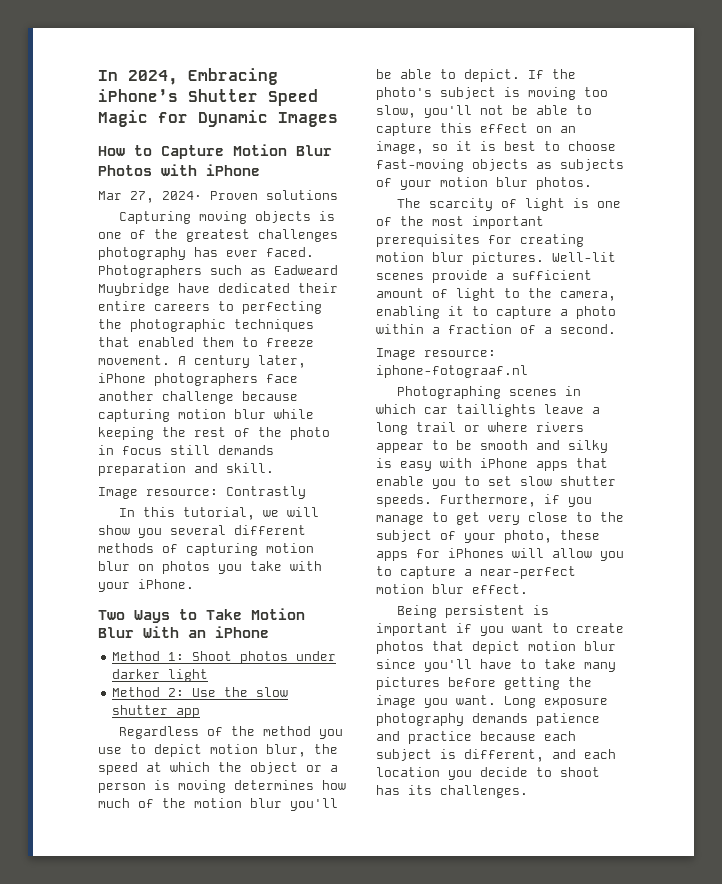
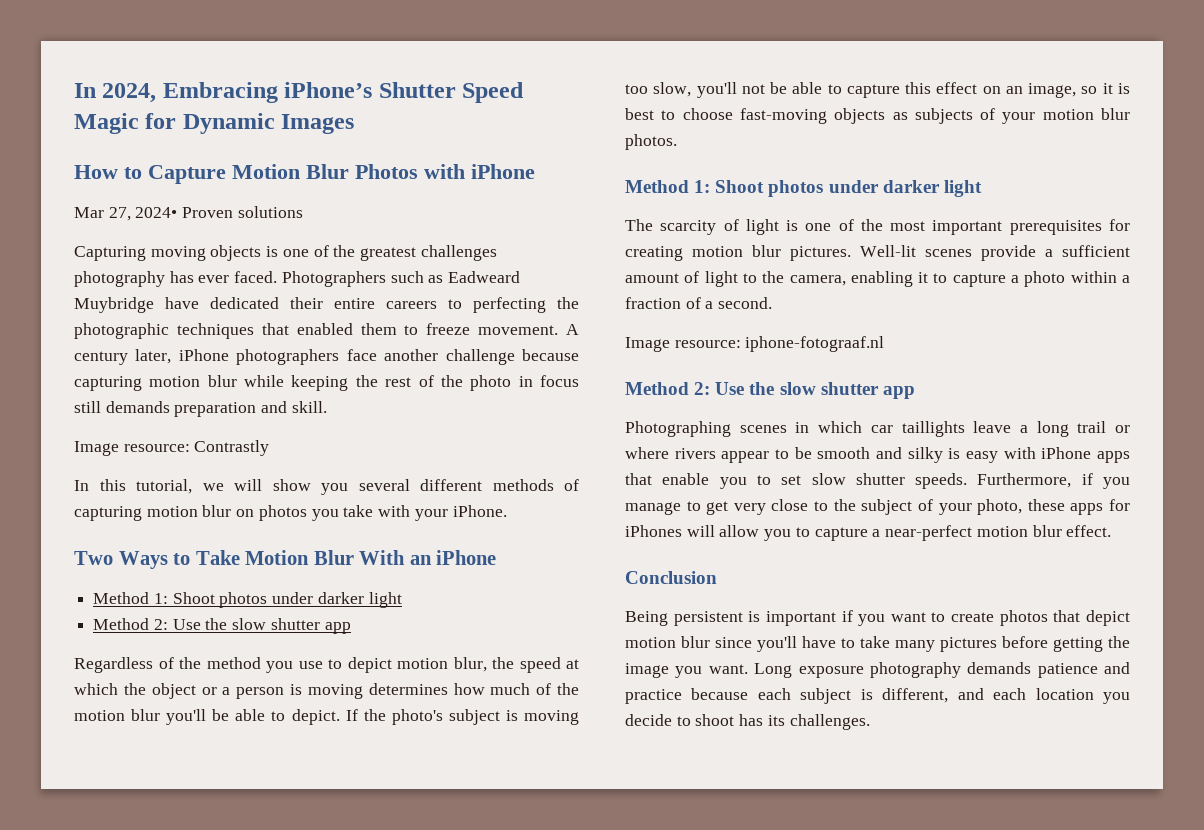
  If the photo's subject is moving too slow, you'll not be able to capture this effect on an image, so it is best to choose fast-moving objects as subjects of your motion blur photos.
+ Method 1: Shoot photos under darker light
  Image resource: iphone-fotograaf.nl
+ Method 2: Use the slow shutter app
+ Conclusion

